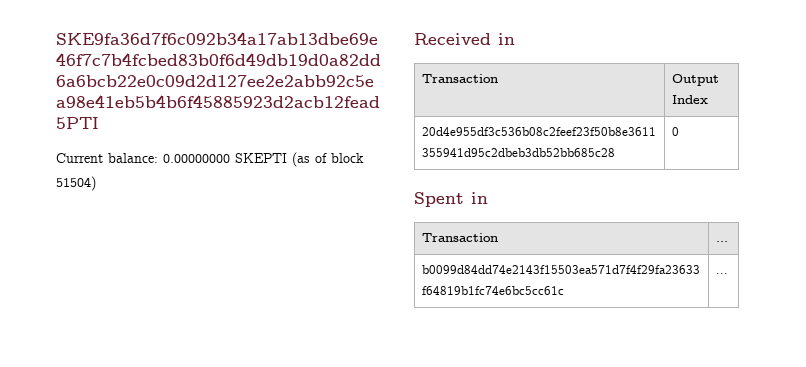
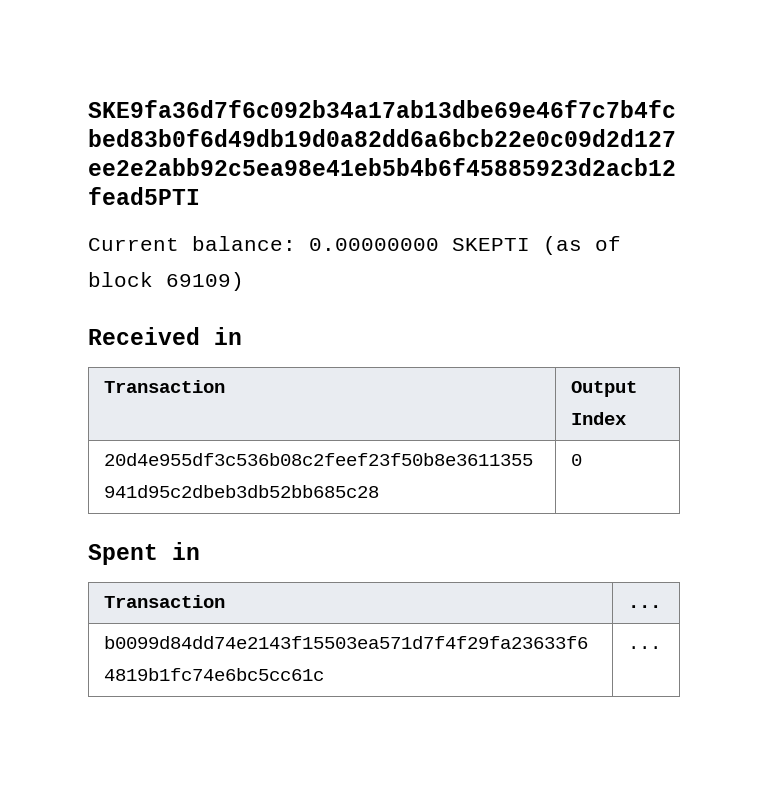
- Current balance: 0.00000000 SKEPTI (as of block 51504)
+ Current balance: 0.00000000 SKEPTI (as of block 69109)

